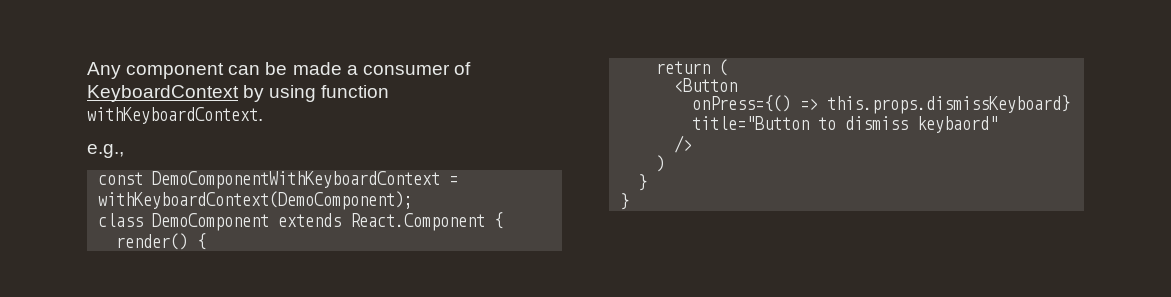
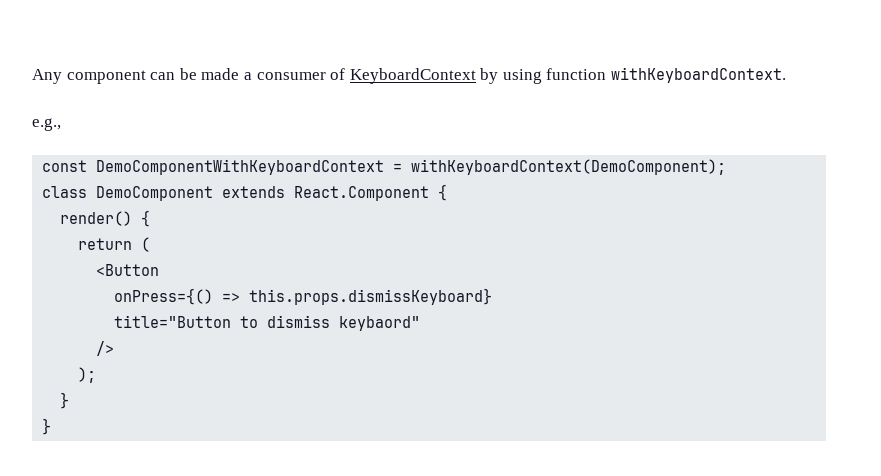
- )
+ );

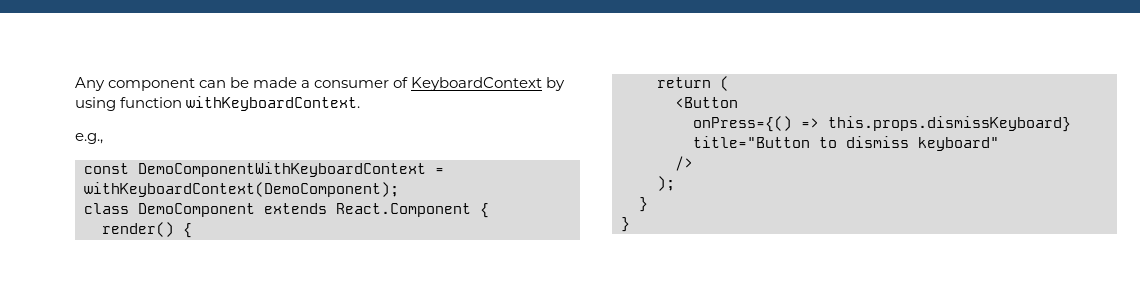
- title="Button to dismiss keybaord"
+ title="Button to dismiss keyboard"

